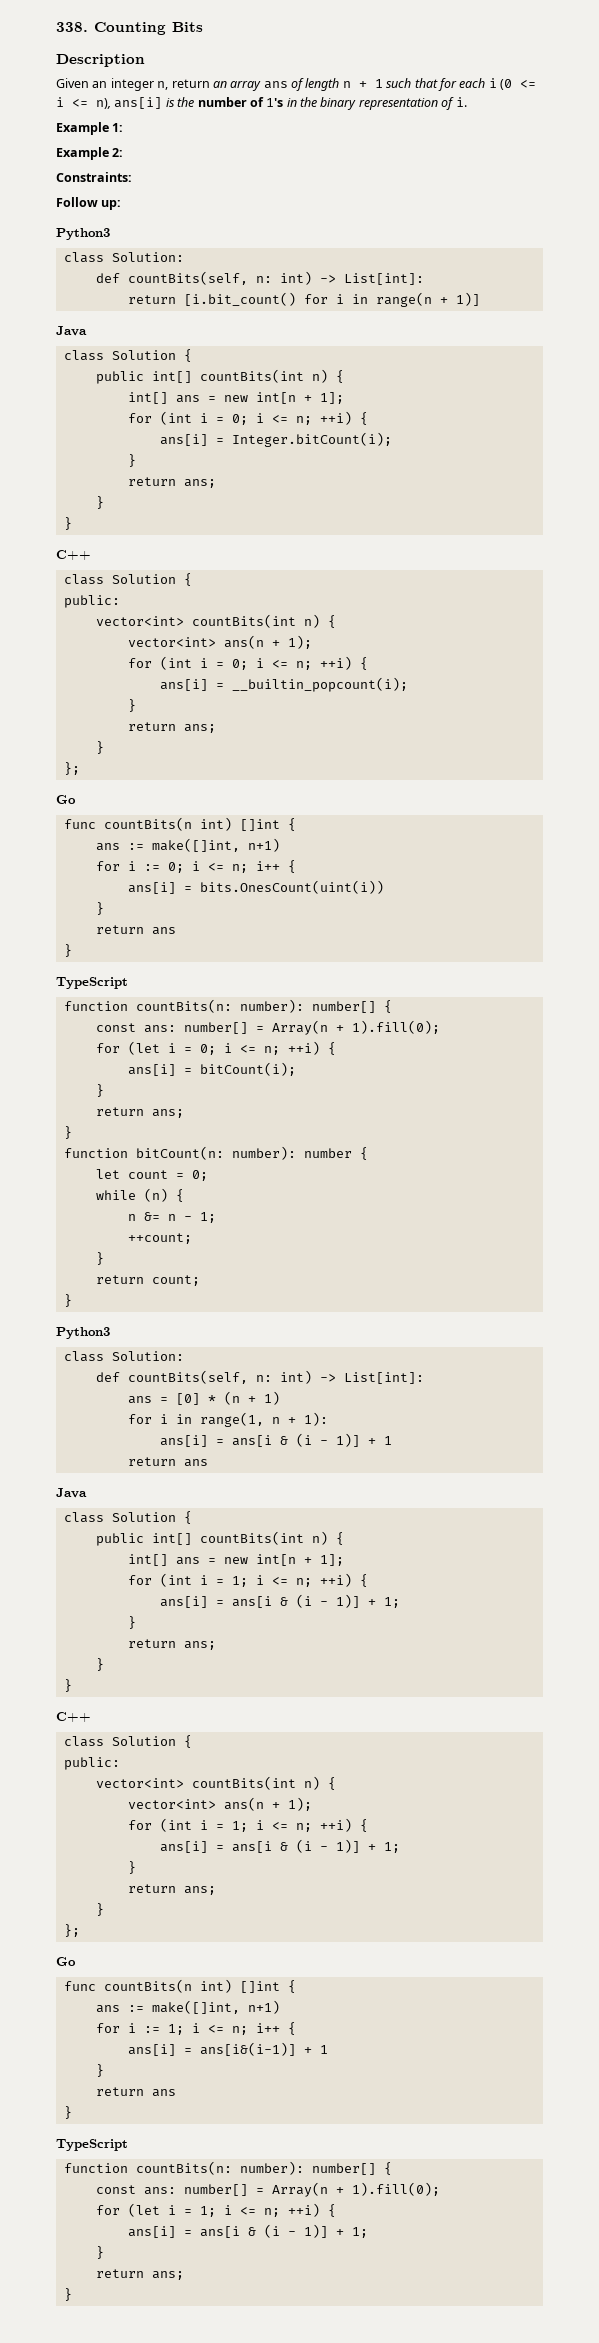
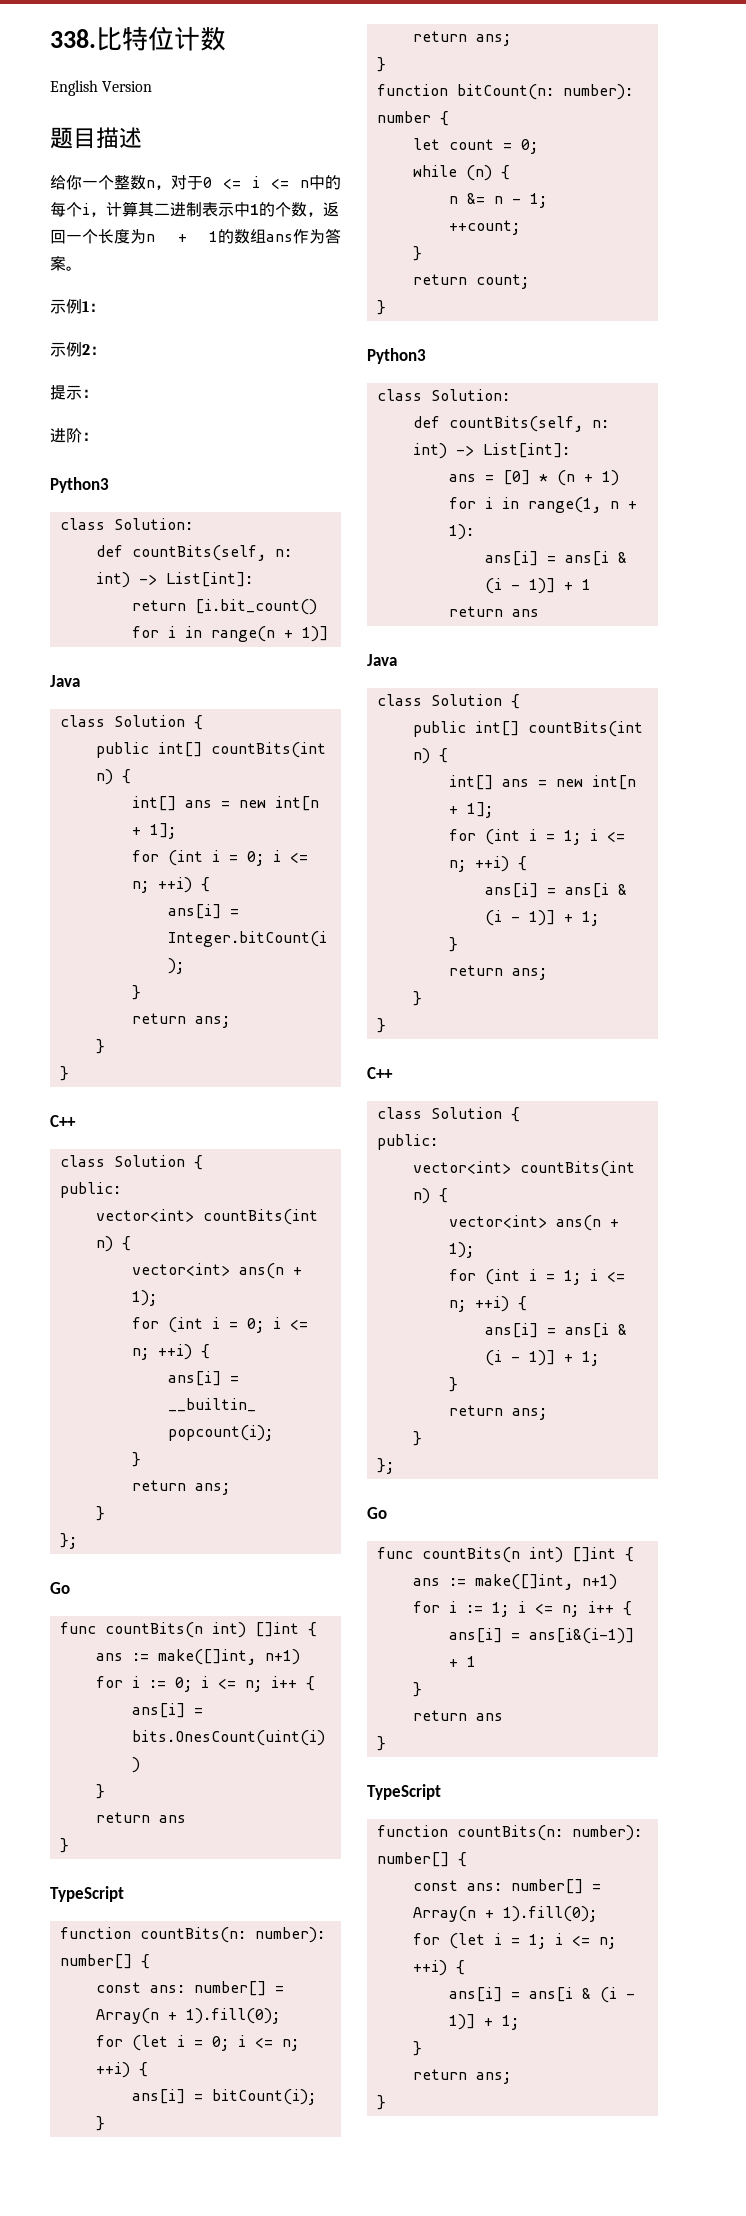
- 338. Counting Bits
- Description
- Given an integer n, return an array ans of length n + 1 such that for each i (0 <= i <= n), ans[i] is the number of 1's in the binary representation of i.
- Example 1:
- Example 2:
- Constraints:
- Follow up:
+ 338.比特位计数
+ English Version
+ 题目描述
+ 给你一个整数n，对于0 <= i <= n中的每个i，计算其二进制表示中1的个数，返回一个长度为n + 1的数组ans作为答案。
+ 示例1：
+ 示例2：
+ 提示：
+ 进阶：

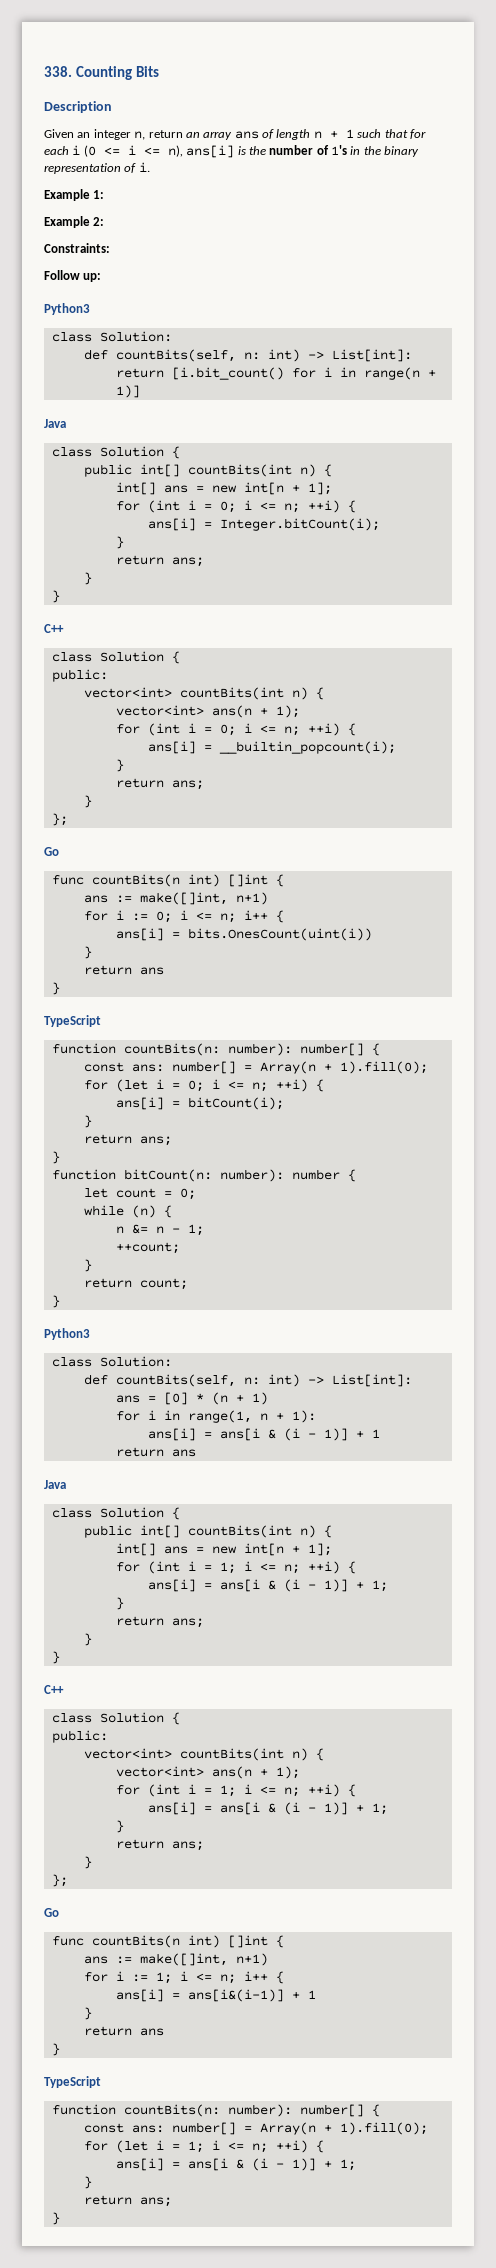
- 338.比特位计数
- English Version
- 题目描述
- 给你一个整数n，对于0 <= i <= n中的每个i，计算其二进制表示中1的个数，返回一个长度为n + 1的数组ans作为答案。
- 示例1：
- 示例2：
- 提示：
- 进阶：
+ 338. Counting Bits
+ Description
+ Given an integer n, return an array ans of length n + 1 such that for each i (0 <= i <= n), ans[i] is the number of 1's in the binary representation of i.
+ Example 1:
+ Example 2:
+ Constraints:
+ Follow up:

